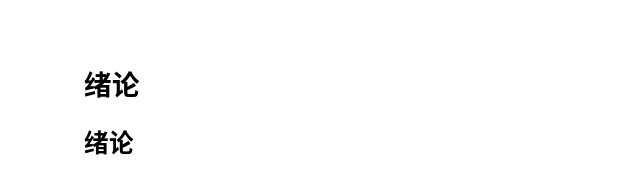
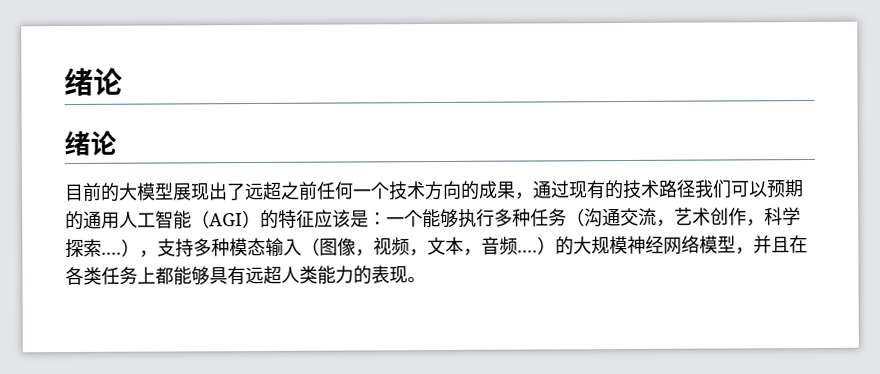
+ 目前的大模型展现出了远超之前任何一个技术方向的成果，通过现有的技术路径我们可以预期的通用人工智能（AGI）的特征应该是：一个能够执行多种任务（沟通交流，艺术创作，科学探索....），支持多种模态输入（图像，视频，文本，音频....）的大规模神经网络模型，并且在各类任务上都能够具有远超人类能力的表现。

